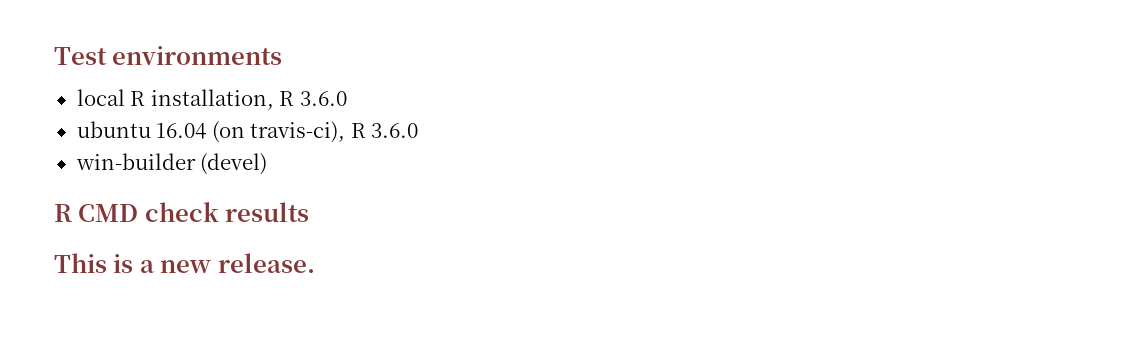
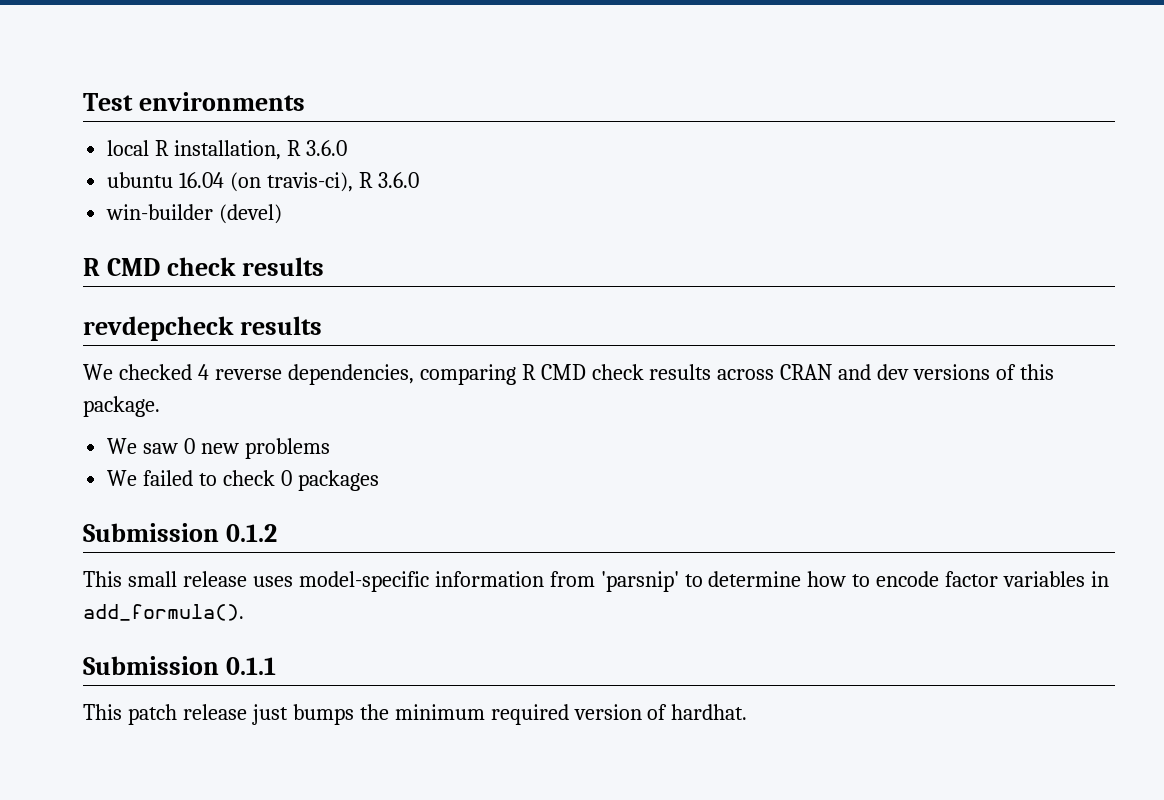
- This is a new release.
+ revdepcheck results
+ We checked 4 reverse dependencies, comparing R CMD check results across CRAN and dev versions of this package.
+ We saw 0 new problems
+ We failed to check 0 packages
+ Submission 0.1.2
+ This small release uses model-specific information from 'parsnip' to determine how to encode factor variables in add_formula().
+ Submission 0.1.1
+ This patch release just bumps the minimum required version of hardhat.

